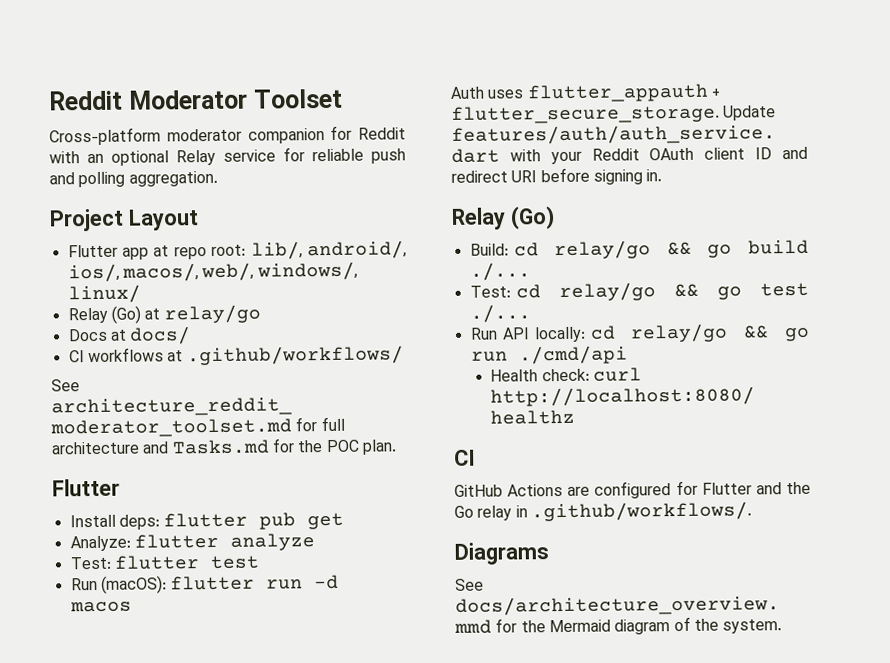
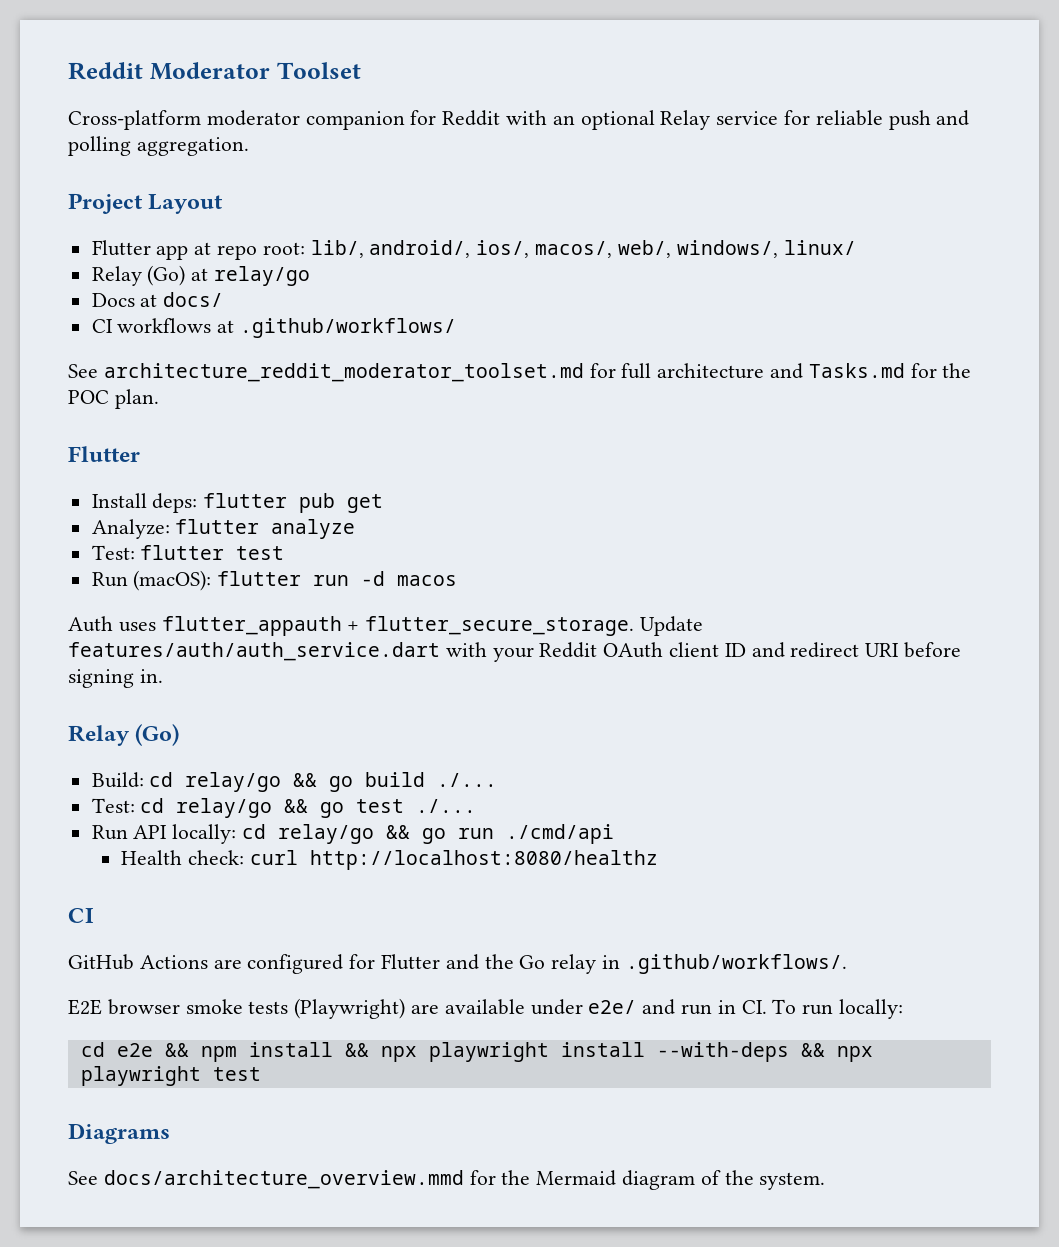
+ E2E browser smoke tests (Playwright) are available under e2e/ and run in CI. To run locally:
+ cd e2e && npm install && npx playwright install --with-deps && npx playwright test

